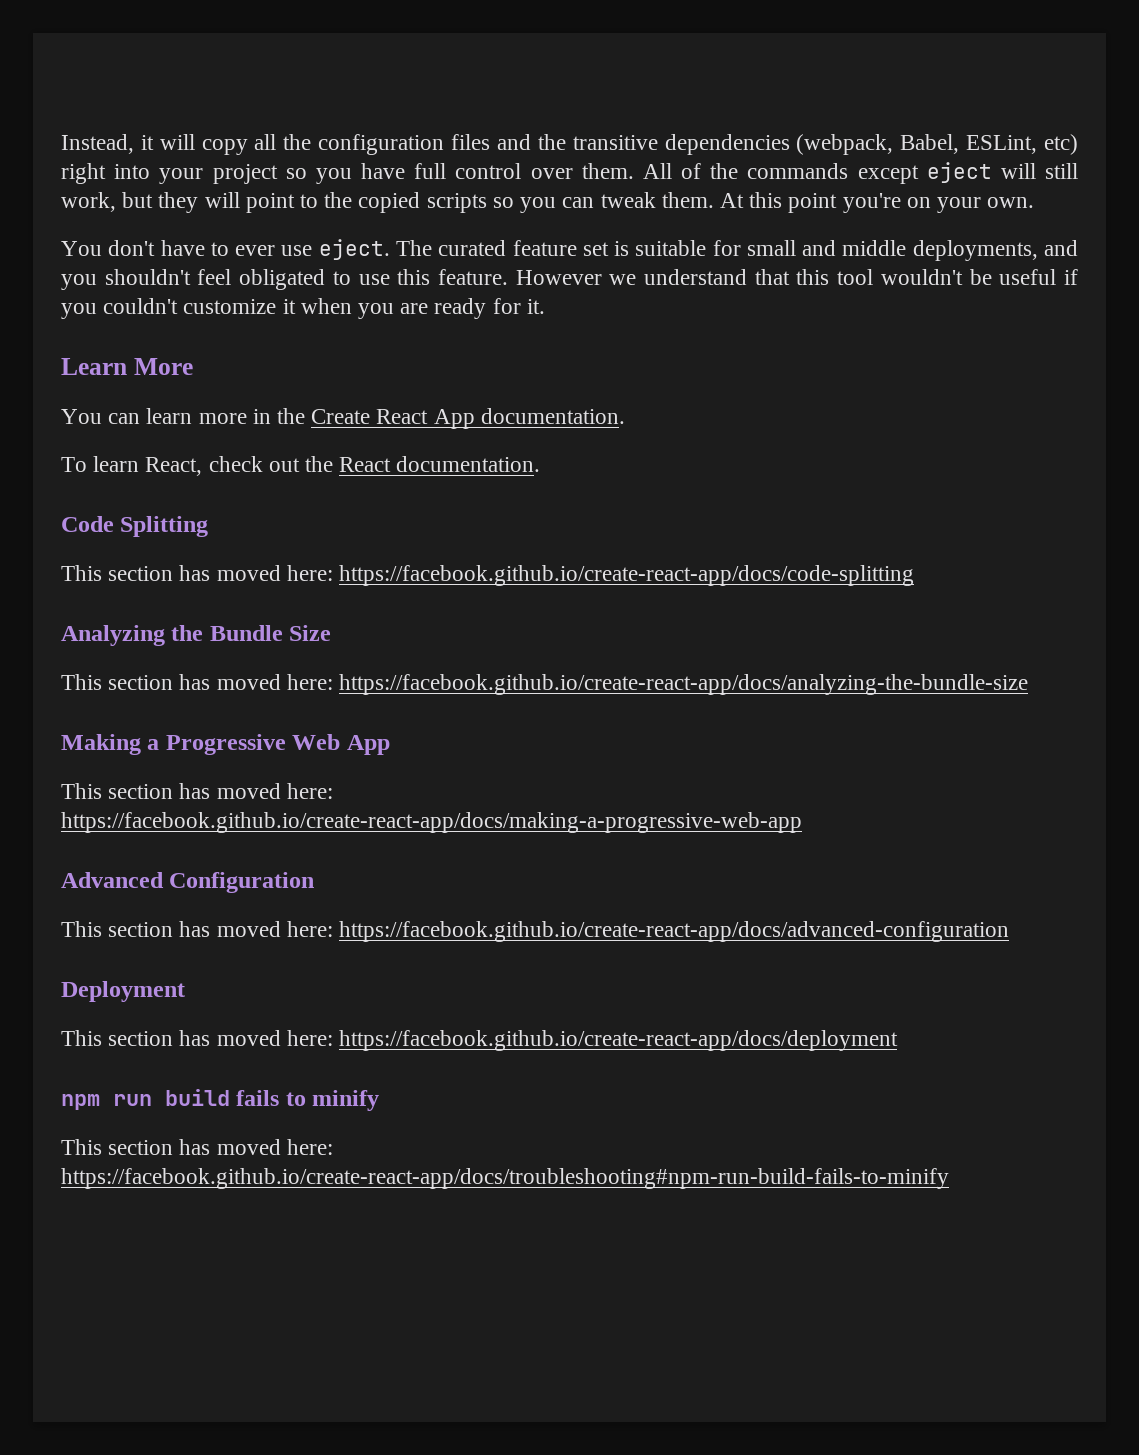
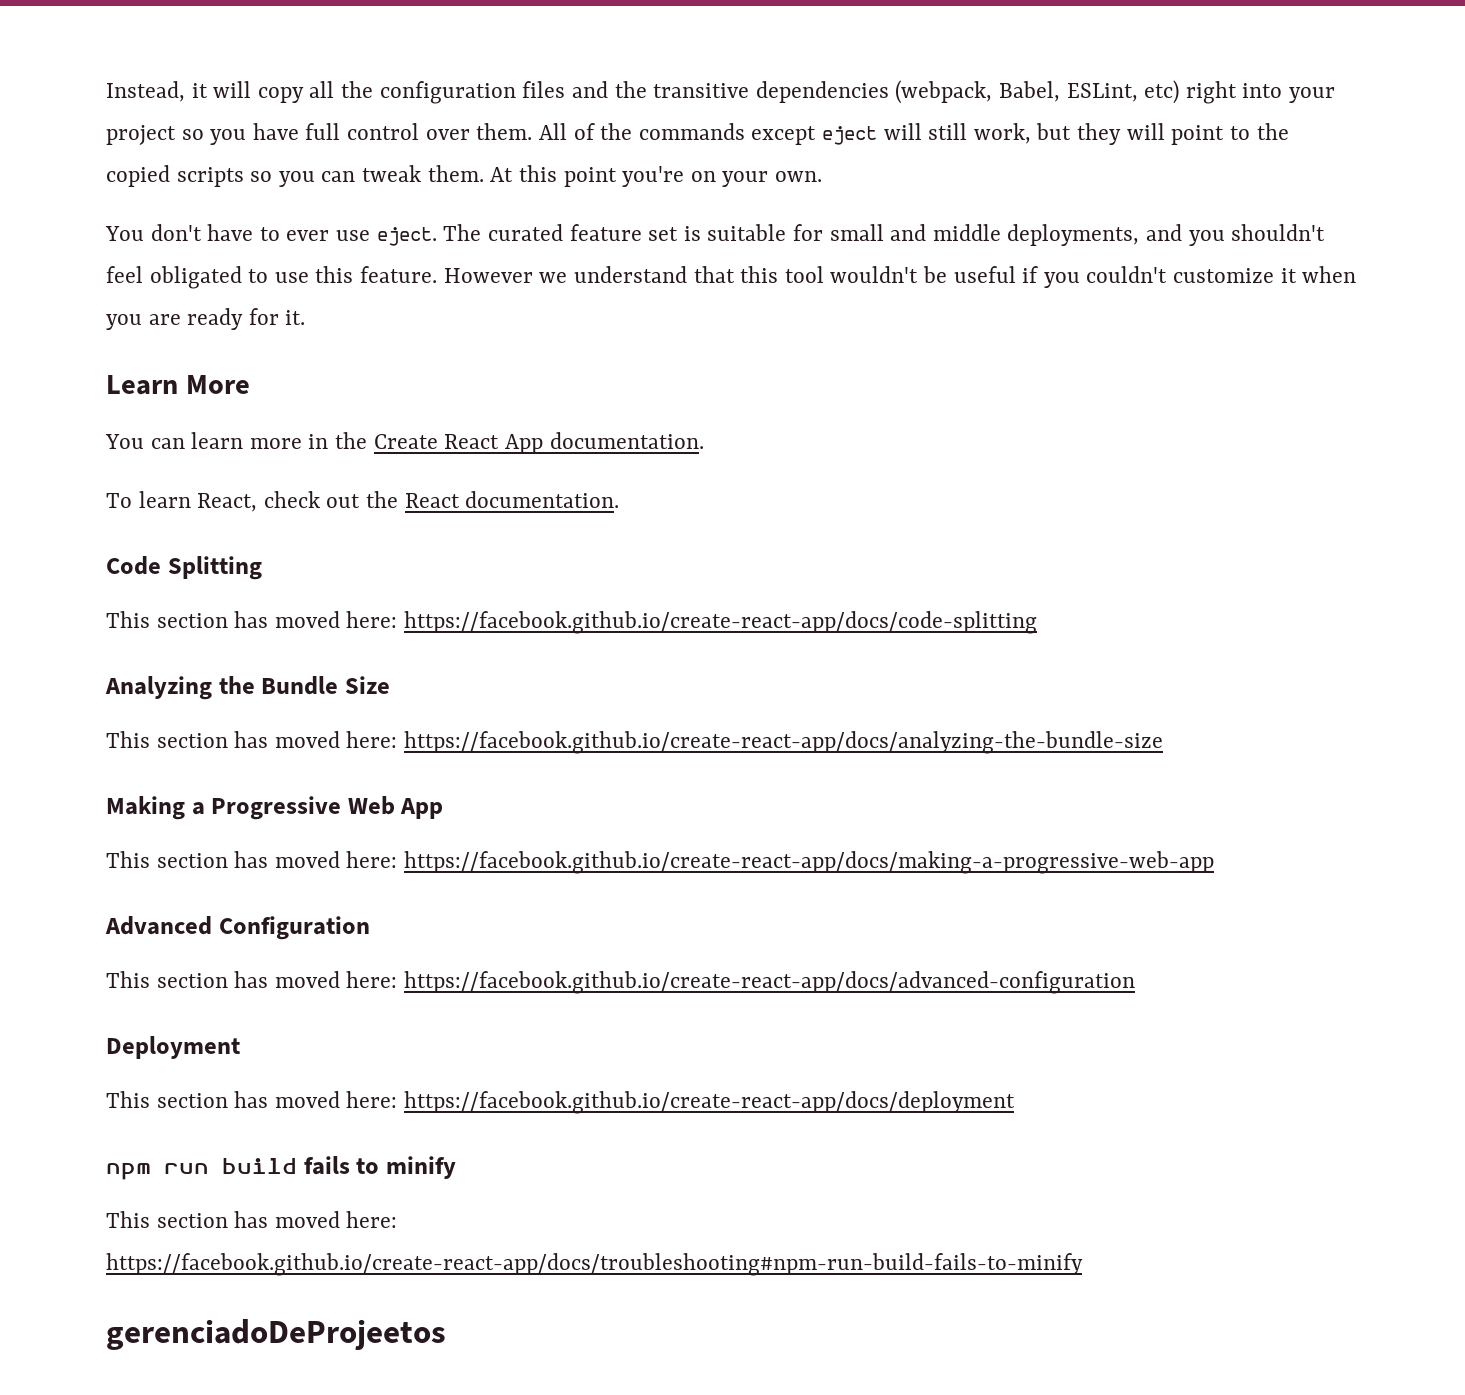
+ gerenciadoDeProjeetos

